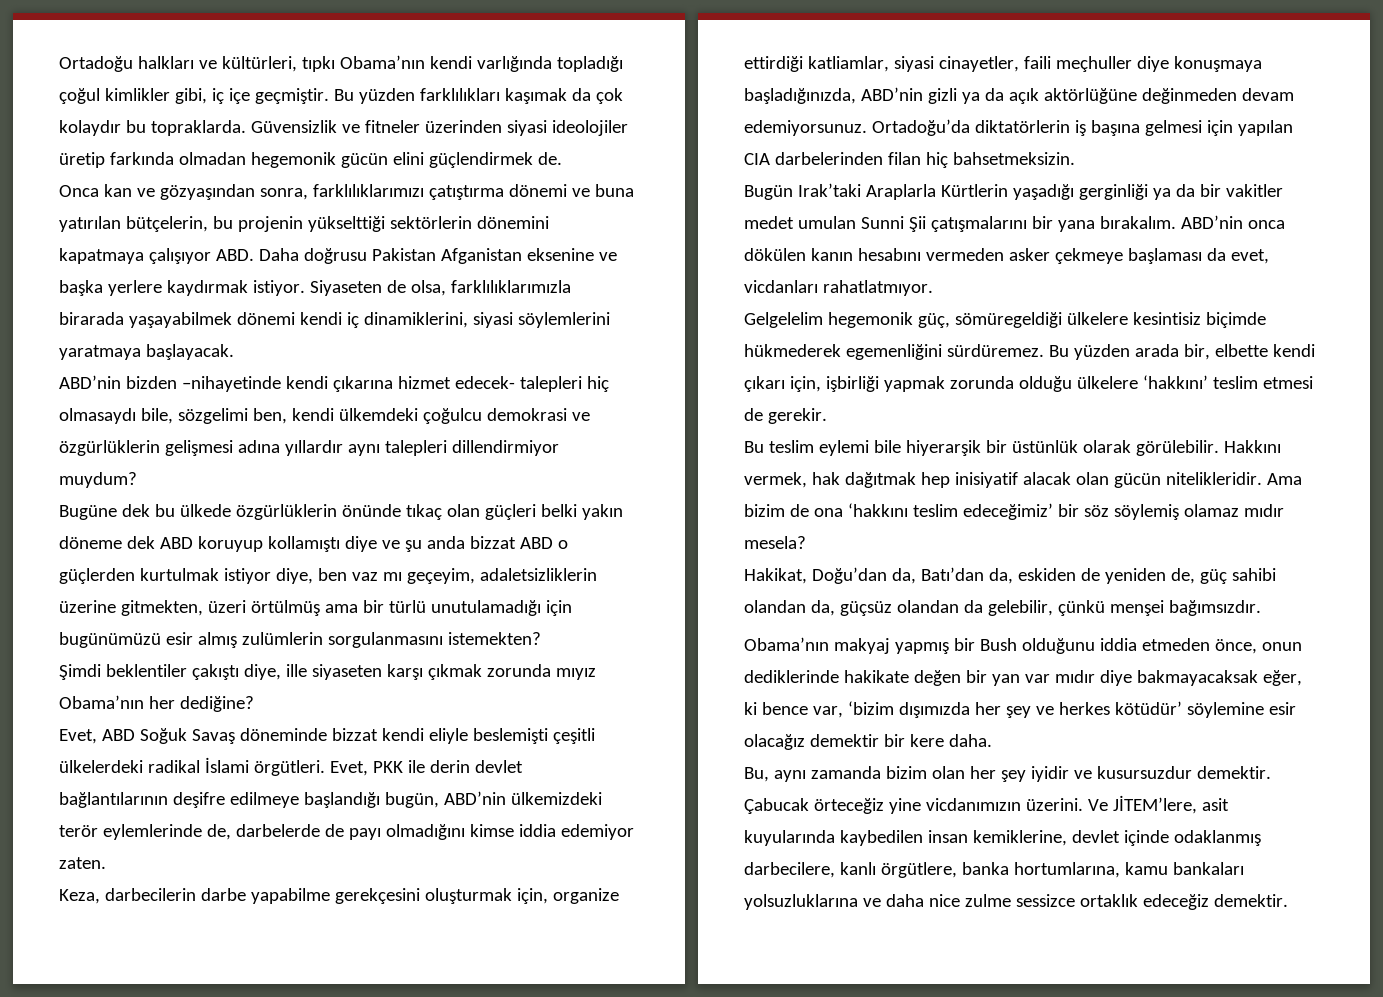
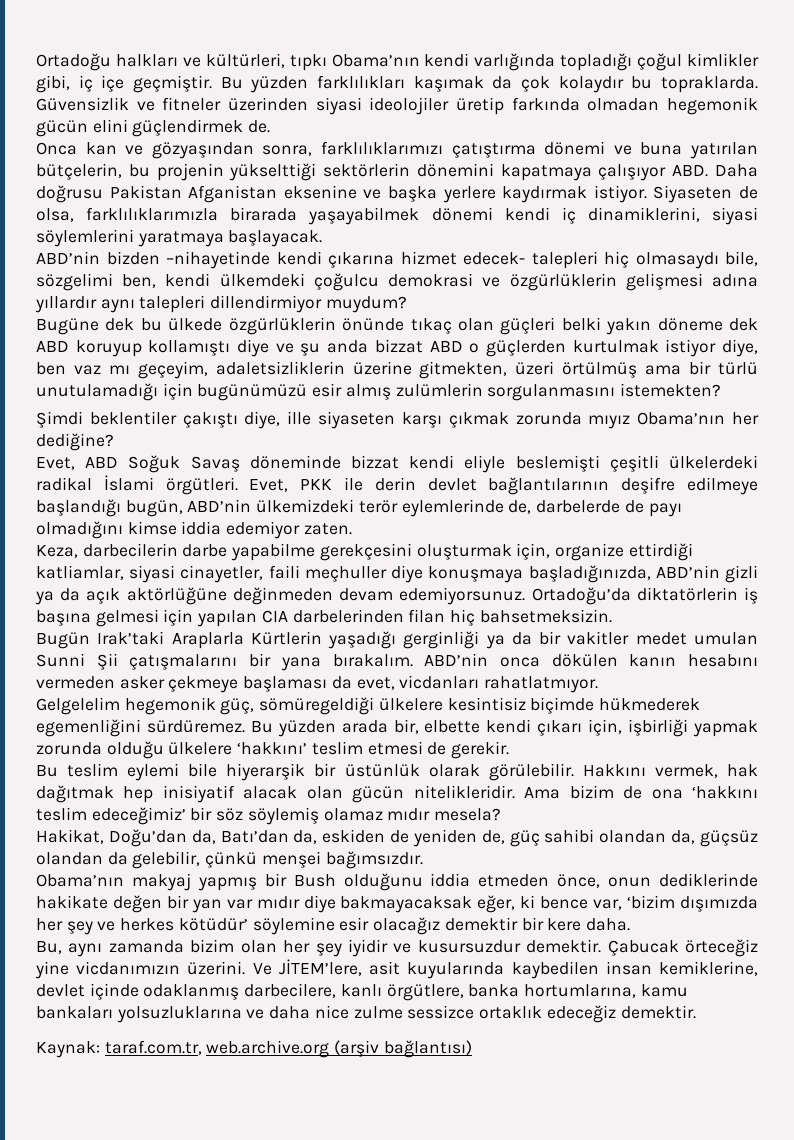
+ Kaynak: taraf.com.tr, web.archive.org (arşiv bağlantısı)

